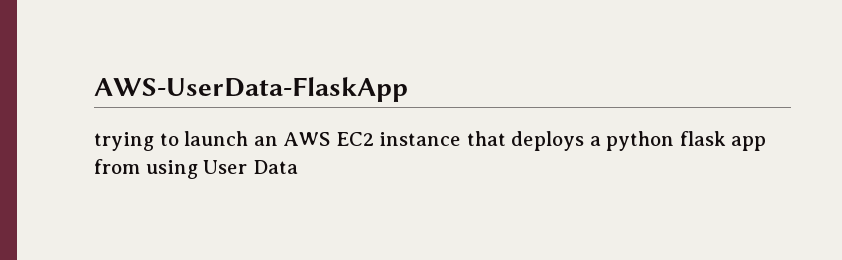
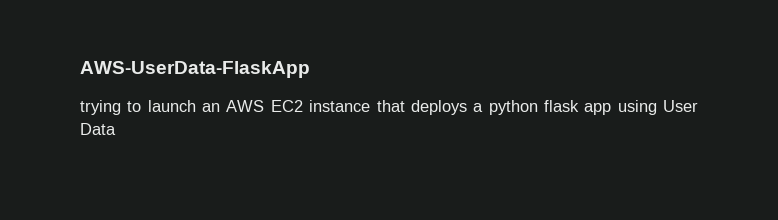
- trying to launch an AWS EC2 instance that deploys a python flask app from using User Data
+ trying to launch an AWS EC2 instance that deploys a python flask app using User Data

